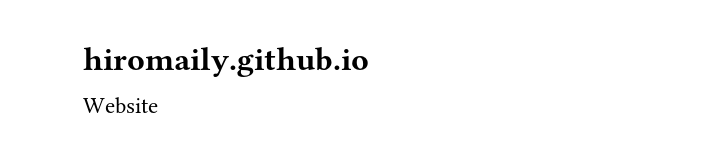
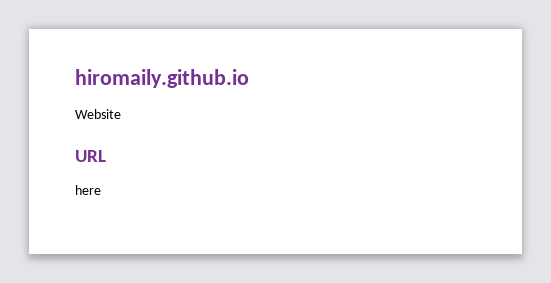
+ URL
+ here

